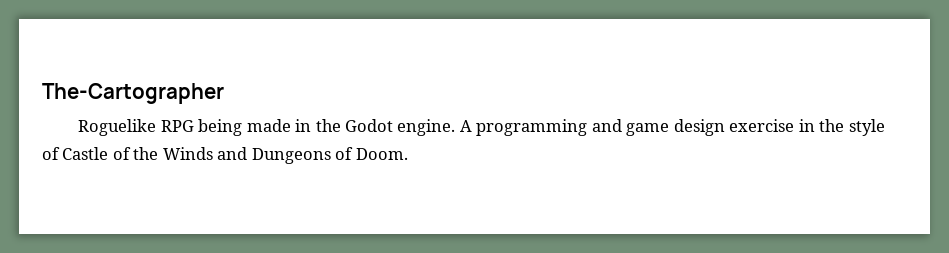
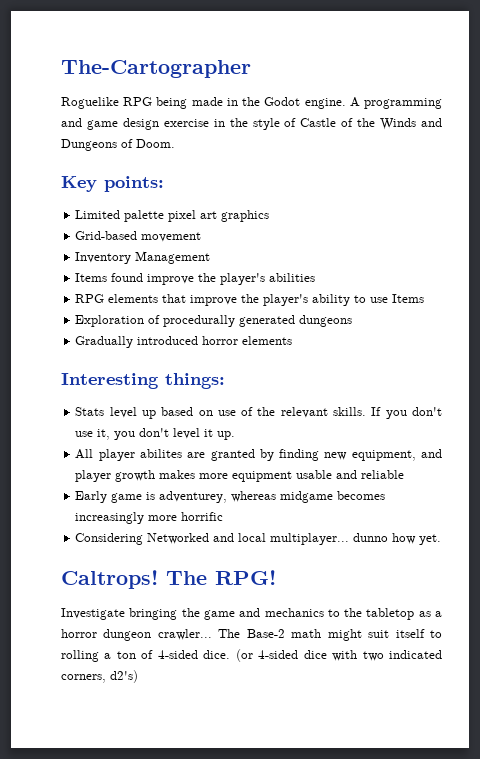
+ Key points:
+ Limited palette pixel art graphics
+ Grid-based movement
+ Inventory Management
+ Items found improve the player's abilities
+ RPG elements that improve the player's ability to use Items
+ Exploration of procedurally generated dungeons
+ Gradually introduced horror elements
+ Interesting things:
+ Stats level up based on use of the relevant skills. If you don't use it, you don't level it up.
+ All player abilites are granted by finding new equipment, and player growth makes more equipment usable and reliable
+ Early game is adventurey, whereas midgame becomes increasingly more horrific
+ Considering Networked and local multiplayer... dunno how yet.
+ Caltrops! The RPG!
+ Investigate bringing the game and mechanics to the tabletop as a horror dungeon crawler... The Base-2 math might suit itself to rolling a ton of 4-sided dice. (or 4-sided dice with two indicated corners, d2's)

